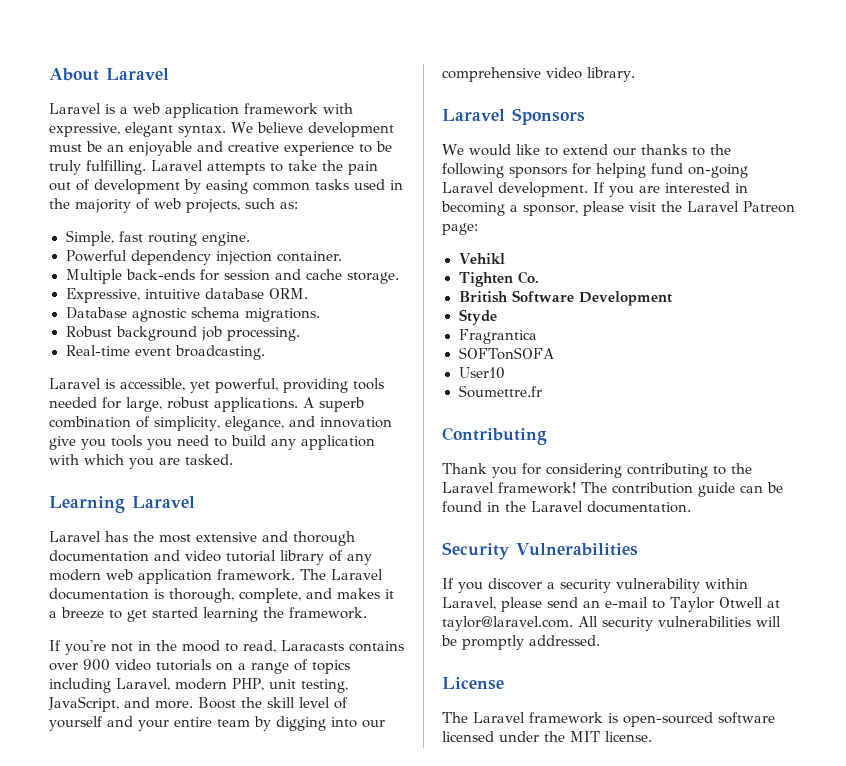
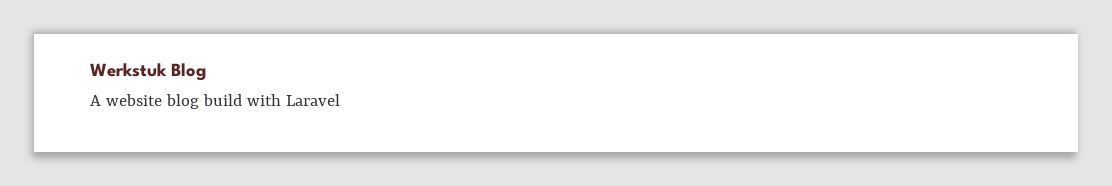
- About Laravel
- Laravel is a web application framework with expressive, elegant syntax. We believe development must be an enjoyable and creative experience to be truly fulfilling. Laravel attempts to take the pain out of development by easing common tasks used in the majority of web projects, such as:
- Simple, fast routing engine.
- Powerful dependency injection container.
- Multiple back-ends for session and cache storage.
- Expressive, intuitive database ORM.
- Database agnostic schema migrations.
- Robust background job processing.
- Real-time event broadcasting.
- Laravel is accessible, yet powerful, providing tools needed for large, robust applications. A superb combination of simplicity, elegance, and innovation give you tools you need to build any application with which you are tasked.
- Learning Laravel
- Laravel has the most extensive and thorough documentation and video tutorial library of any modern web application framework. The Laravel documentation is thorough, complete, and makes it a breeze to get started learning the framework.
- If you're not in the mood to read, Laracasts contains over 900 video tutorials on a range of topics including Laravel, modern PHP, unit testing, JavaScript, and more. Boost the skill level of yourself and your entire team by digging into our comprehensive video library.
- Laravel Sponsors
- We would like to extend our thanks to the following sponsors for helping fund on-going Laravel development. If you are interested in becoming a sponsor, please visit the Laravel Patreon page:
- Vehikl
- Tighten Co.
- British Software Development
- Styde
- Fragrantica
- SOFTonSOFA
- User10
- Soumettre.fr
- Contributing
- Thank you for considering contributing to the Laravel framework! The contribution guide can be found in the Laravel documentation.
- Security Vulnerabilities
- If you discover a security vulnerability within Laravel, please send an e-mail to Taylor Otwell at taylor@laravel.com. All security vulnerabilities will be promptly addressed.
- License
- The Laravel framework is open-sourced software licensed under the MIT license.
+ Werkstuk Blog
+ A website blog build with Laravel

